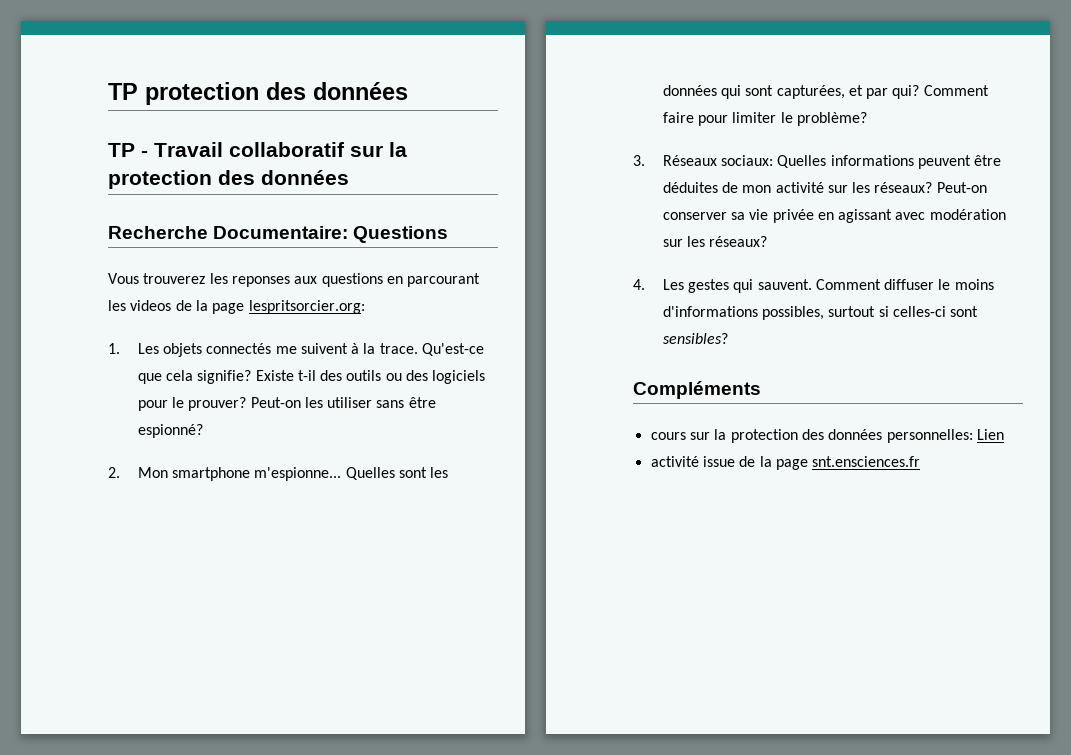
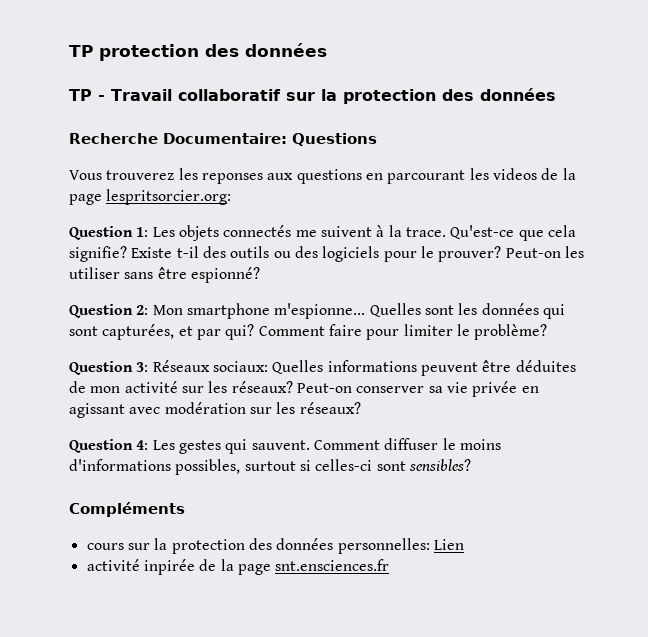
- 1. Les objets connectés me suivent à la trace.
+ Question 1: Les objets connectés me suivent à la trace.
- 2. Mon smartphone m'espionne...
+ Question 2: Mon smartphone m'espionne...
- 3. Réseaux sociaux: Quelles informations peuvent être déduites de mon activité sur les réseaux?
+ Question 3: Réseaux sociaux: Quelles informations peuvent être déduites de mon activité sur les réseaux?
- 4. Les gestes qui sauvent.
+ Question 4: Les gestes qui sauvent.
- activité issue de la page snt.ensciences.fr
+ activité inpirée de la page snt.ensciences.fr

